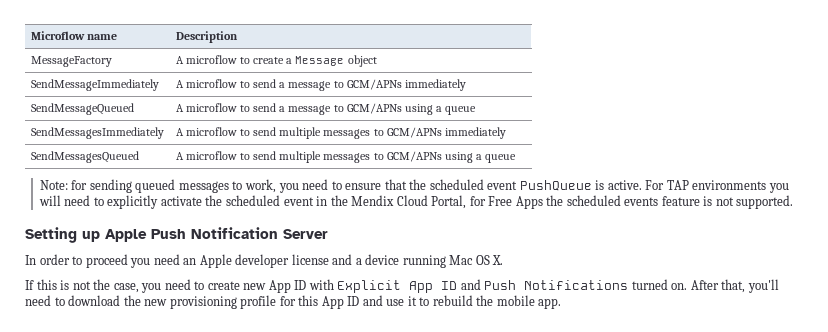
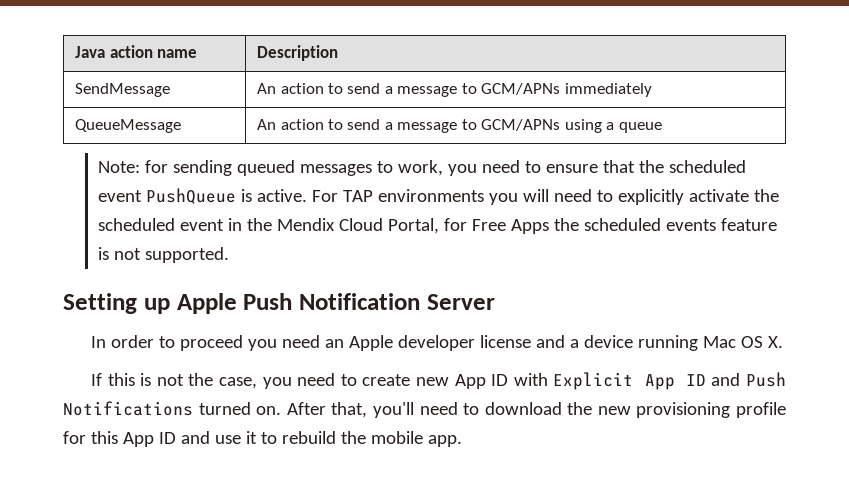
- Microflow name | Description
+ Java action name | Description
- MessageFactory | A microflow to create a Message object
- SendMessageImmediately | A microflow to send a message to GCM/APNs immediately
+ SendMessage | An action to send a message to GCM/APNs immediately
- SendMessageQueued | A microflow to send a message to GCM/APNs using a queue
+ QueueMessage | An action to send a message to GCM/APNs using a queue
- SendMessagesImmediately | A microflow to send multiple messages to GCM/APNs immediately
- SendMessagesQueued | A microflow to send multiple messages to GCM/APNs using a queue

